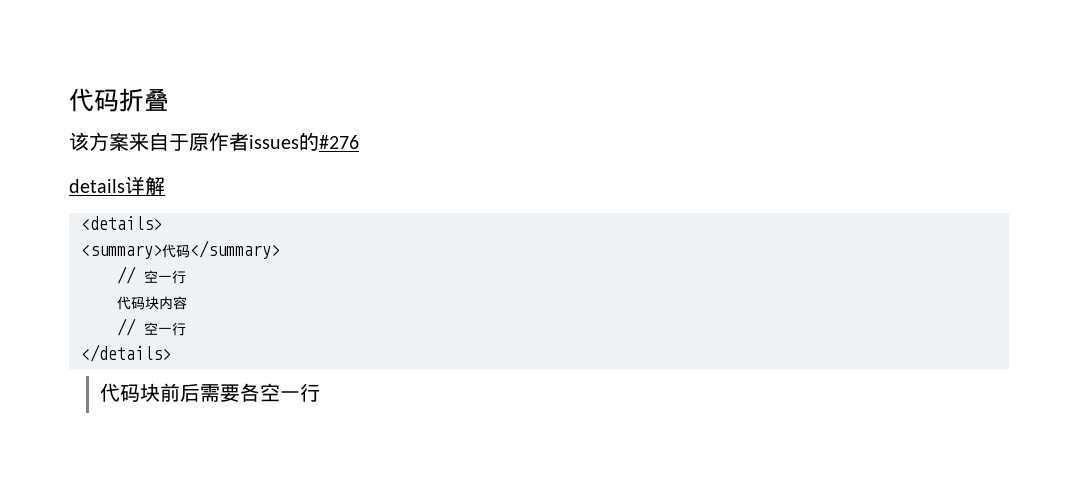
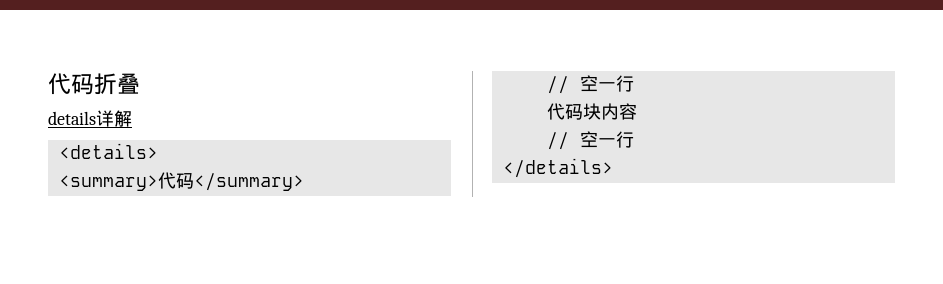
- 该方案来自于原作者issues的#276
- 代码块前后需要各空一行

